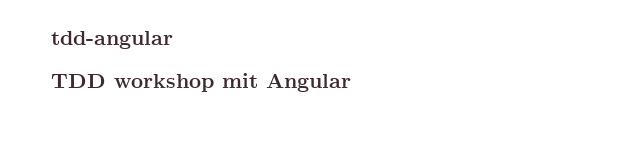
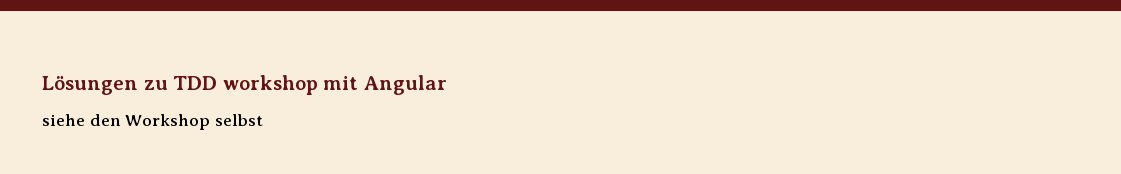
- tdd-angular
- TDD workshop mit Angular
+ Lösungen zu TDD workshop mit Angular
+ siehe den Workshop selbst

